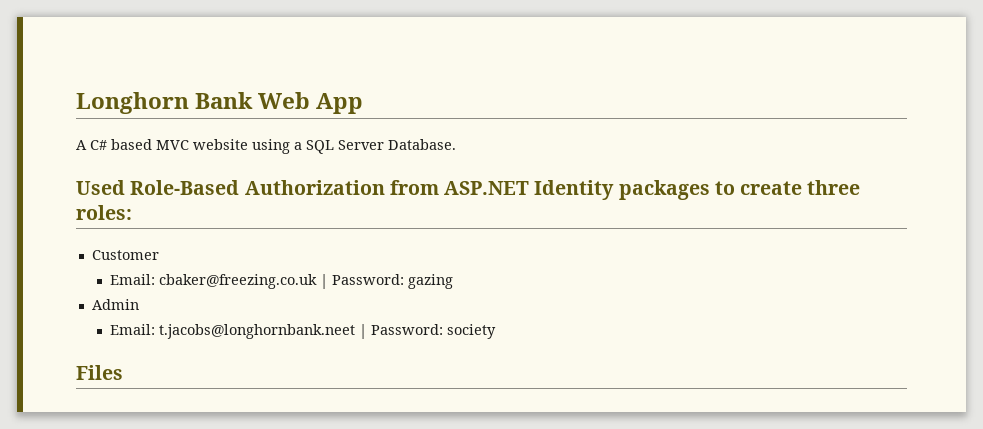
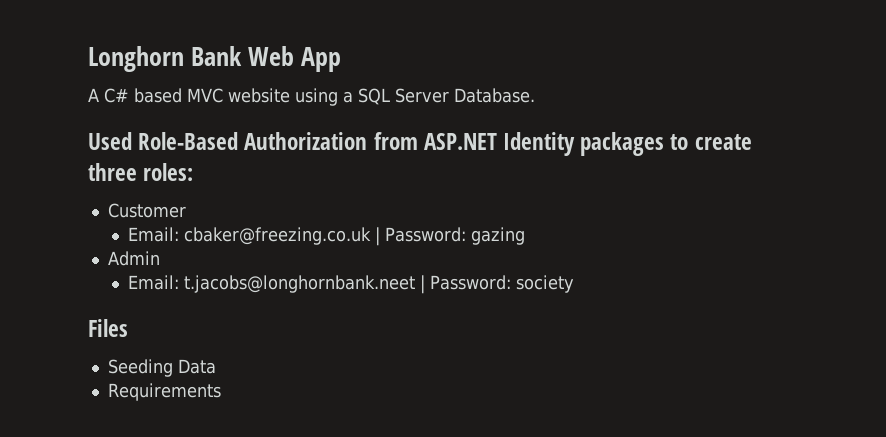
+ Seeding Data
+ Requirements

